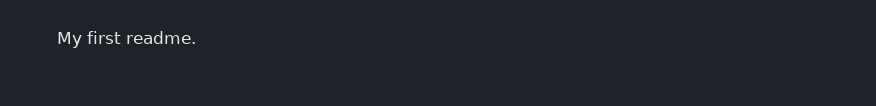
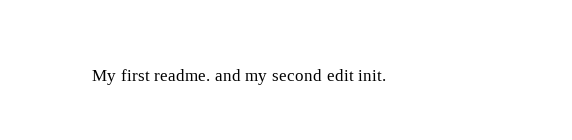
- My first readme.
+ My first readme. and my second edit init.

